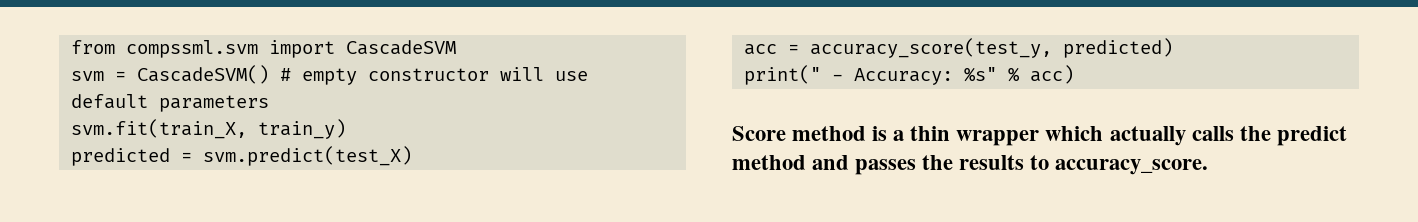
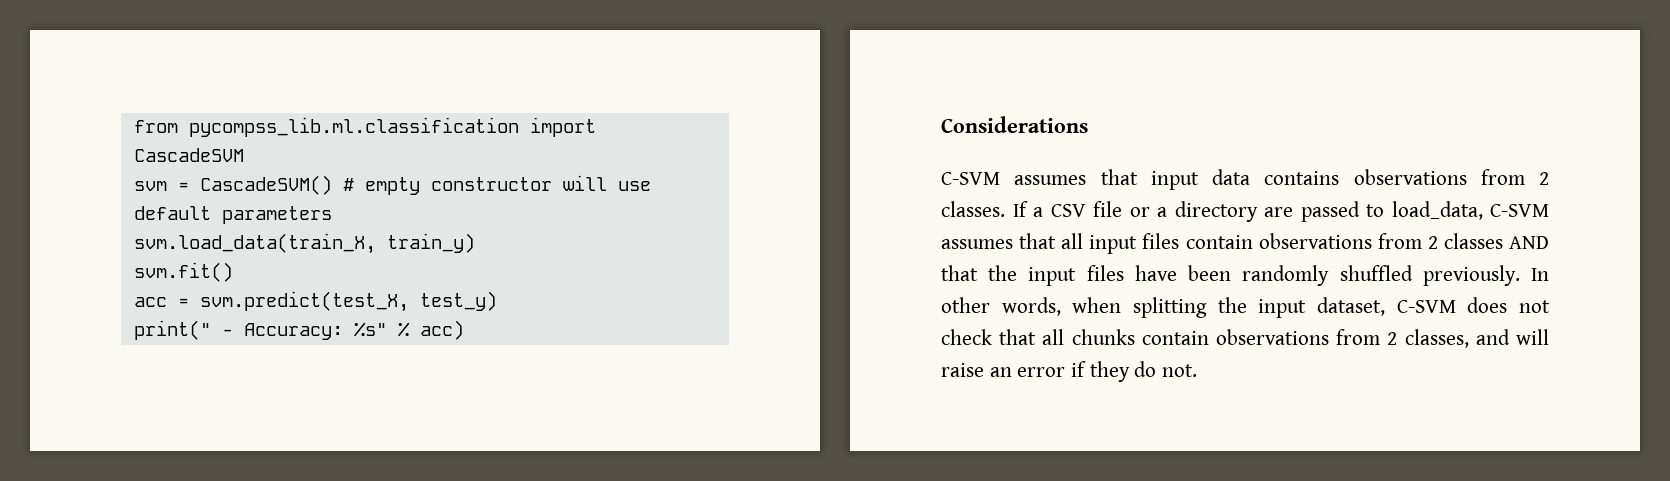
- from compssml.svm import CascadeSVM
+ from pycompss_lib.ml.classification import CascadeSVM
- svm.fit(train_X, train_y)
+ svm.load_data(train_X, train_y)
- predicted = svm.predict(test_X)
+ svm.fit()
- acc = accuracy_score(test_y, predicted)
+ acc = svm.predict(test_X, test_y)
- Score method is a thin wrapper which actually calls the predict method and passes the results to accuracy_score.
+ Considerations
+ C-SVM assumes that input data contains observations from 2 classes. If a CSV file or a directory are passed to load_data, C-SVM assumes that all input files contain observations from 2 classes AND that the input files have been randomly shuffled previously. In other words, when splitting the input dataset, C-SVM does not check that all chunks contain observations from 2 classes, and will raise an error if they do not.

